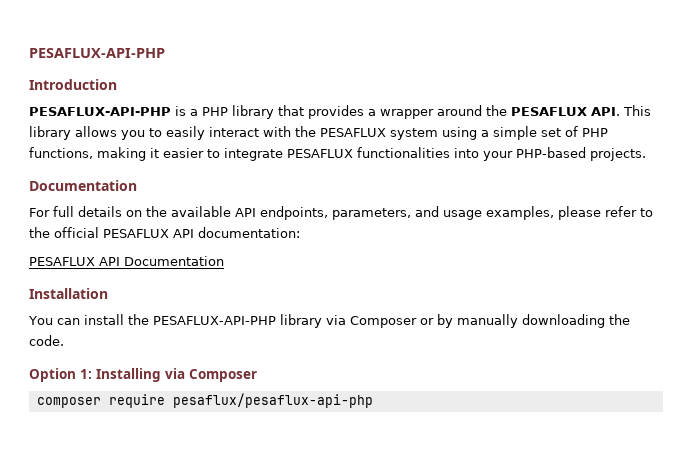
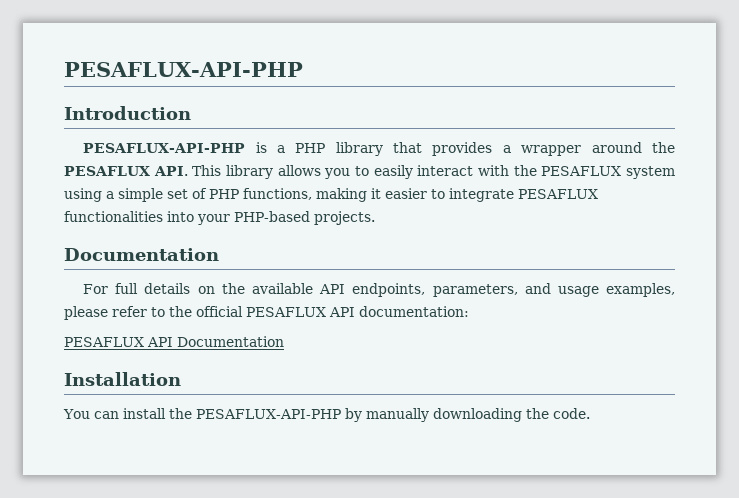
- You can install the PESAFLUX-API-PHP library via Composer or by manually downloading the code.
+ You can install the PESAFLUX-API-PHP by manually downloading the code.
- Option 1: Installing via Composer
- composer require pesaflux/pesaflux-api-php

